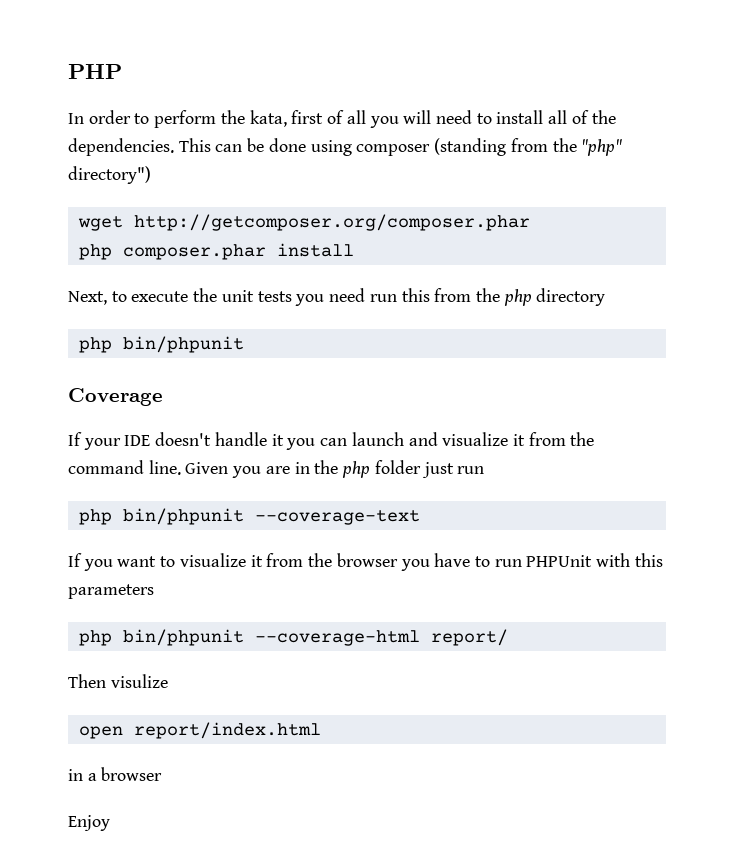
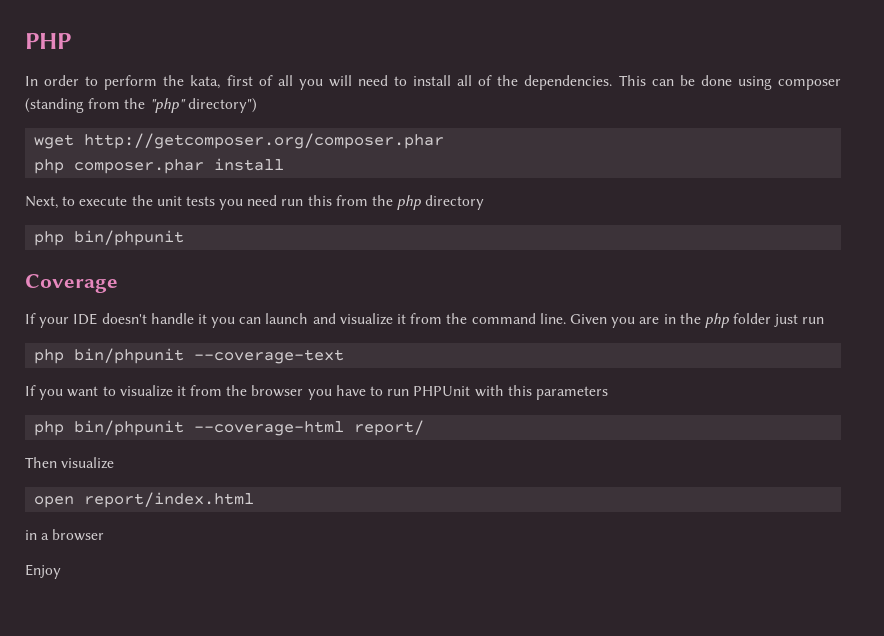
- Then visulize
+ Then visualize

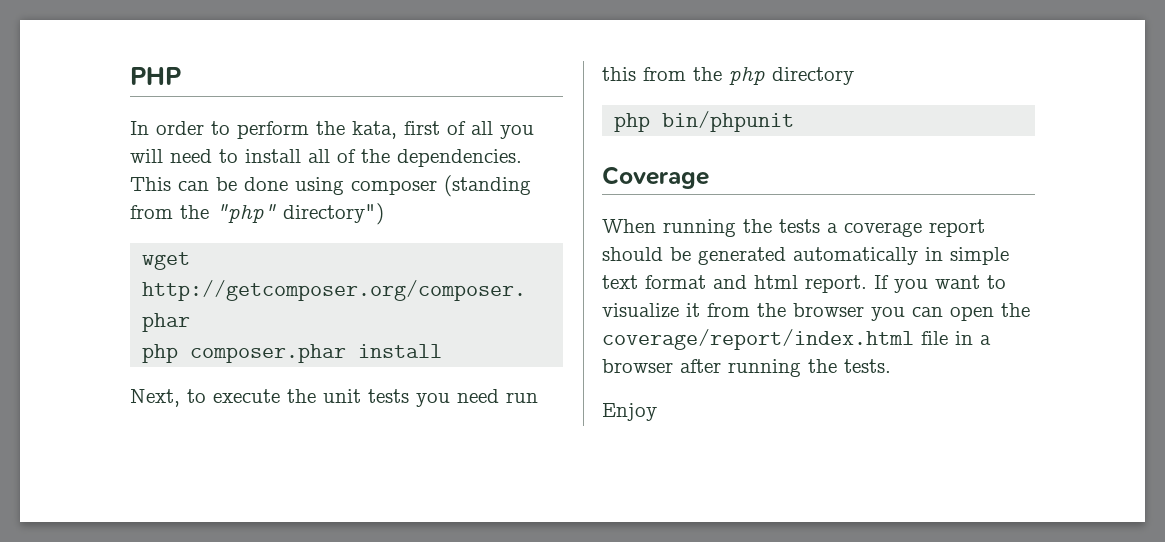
- If your IDE doesn't handle it you can launch and visualize it from the command line. Given you are in the php folder just run
- php bin/phpunit --coverage-text
- If you want to visualize it from the browser you have to run PHPUnit with this parameters
- php bin/phpunit --coverage-html report/
- Then visualize
- open report/index.html
- in a browser
+ When running the tests a coverage report should be generated automatically in simple text format and html report. If you want to visualize it from the browser you can open the coverage/report/index.html file in a browser after running the tests.

